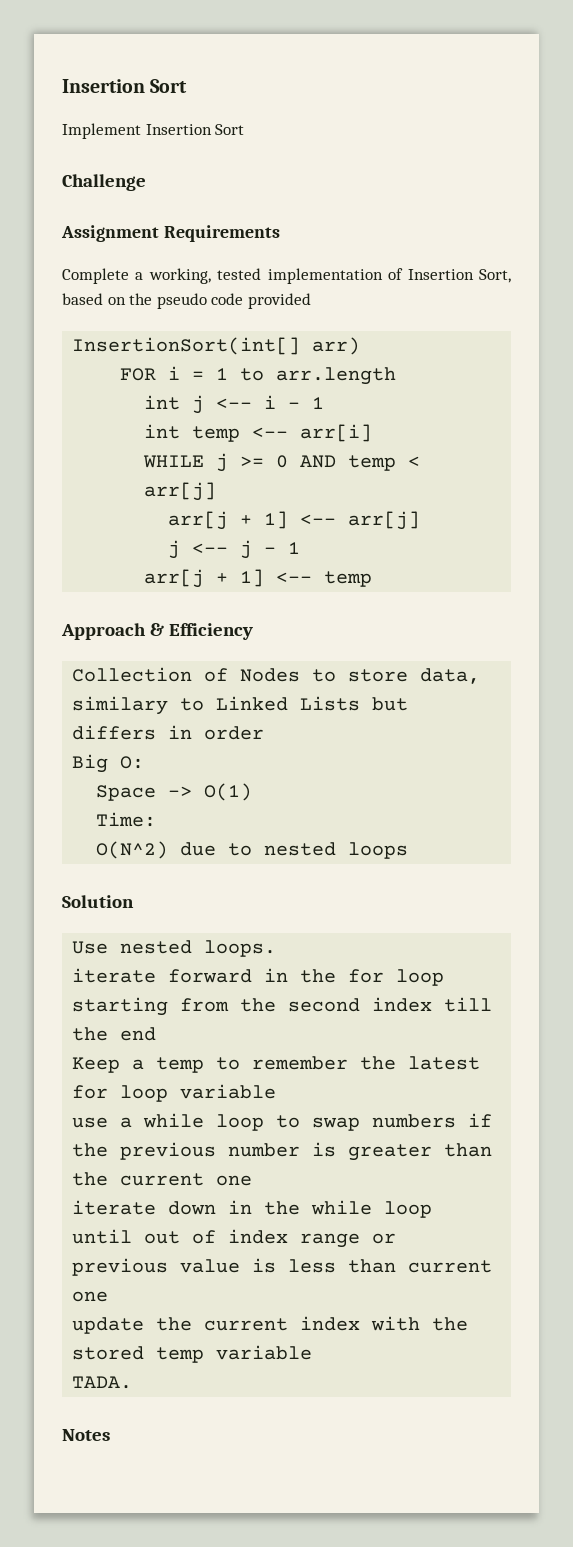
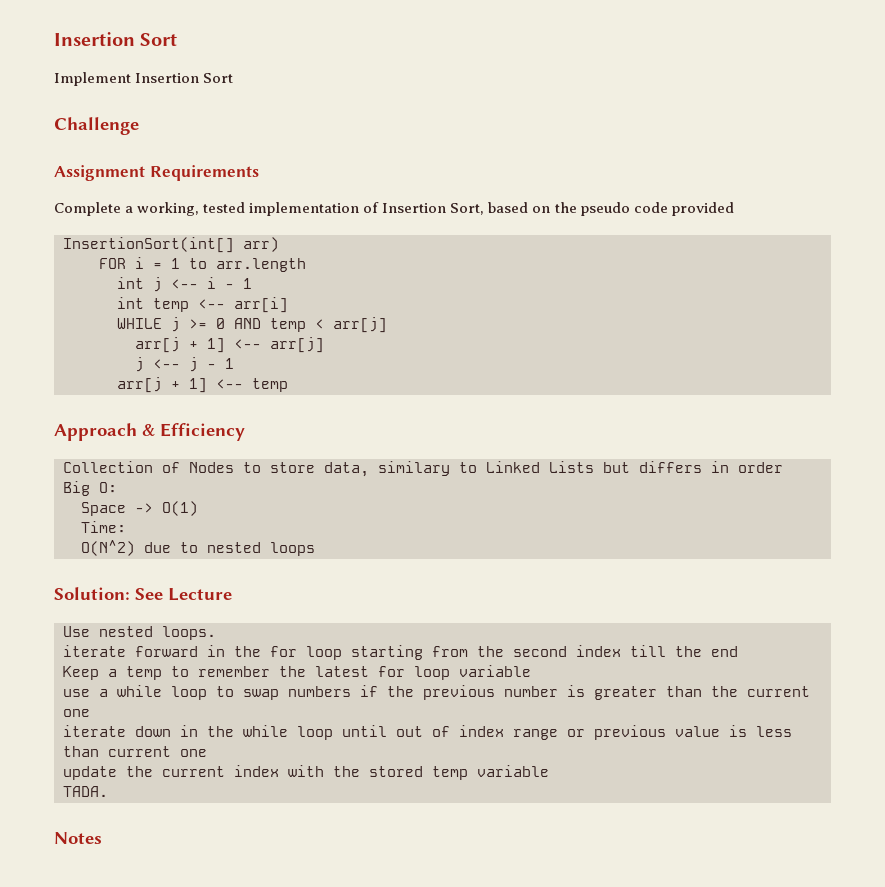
- Solution
+ Solution: See Lecture

